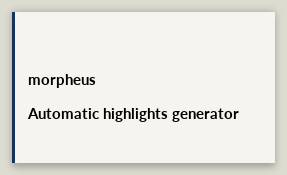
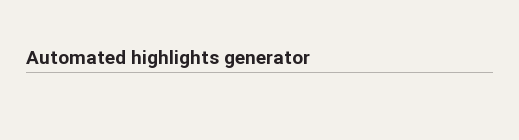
- morpheus
- Automatic highlights generator
+ Automated highlights generator

